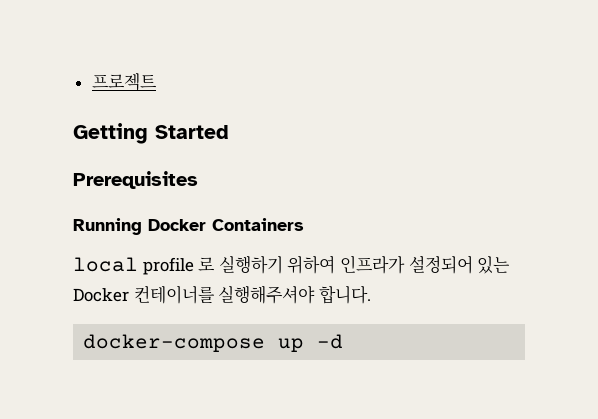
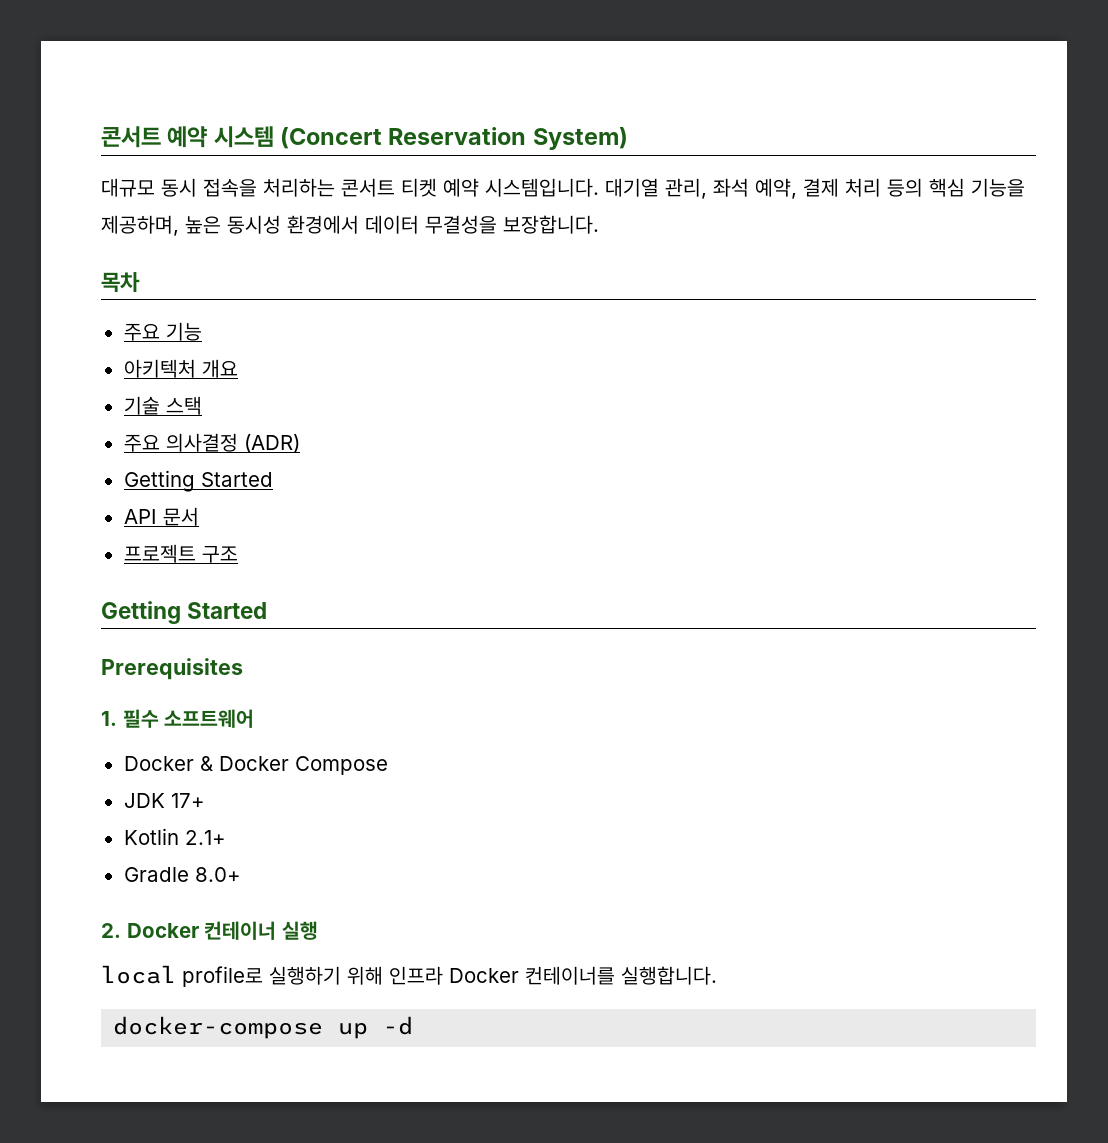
+ 콘서트 예약 시스템 (Concert Reservation System)
+ 대규모 동시 접속을 처리하는 콘서트 티켓 예약 시스템입니다. 대기열 관리, 좌석 예약, 결제 처리 등의 핵심 기능을 제공하며, 높은 동시성 환경에서 데이터 무결성을 보장합니다.
+ 목차
+ 주요 기능
+ 아키텍처 개요
+ 기술 스택
+ 주요 의사결정 (ADR)
+ Getting Started
+ API 문서
- 프로젝트
+ 프로젝트 구조
- Running Docker Containers
- local profile 로 실행하기 위하여 인프라가 설정되어 있는 Docker 컨테이너를 실행해주셔야 합니다.
+ 1. 필수 소프트웨어
+ Docker & Docker Compose
+ JDK 17+
+ Kotlin 2.1+
+ Gradle 8.0+
+ 2. Docker 컨테이너 실행
+ local profile로 실행하기 위해 인프라 Docker 컨테이너를 실행합니다.

